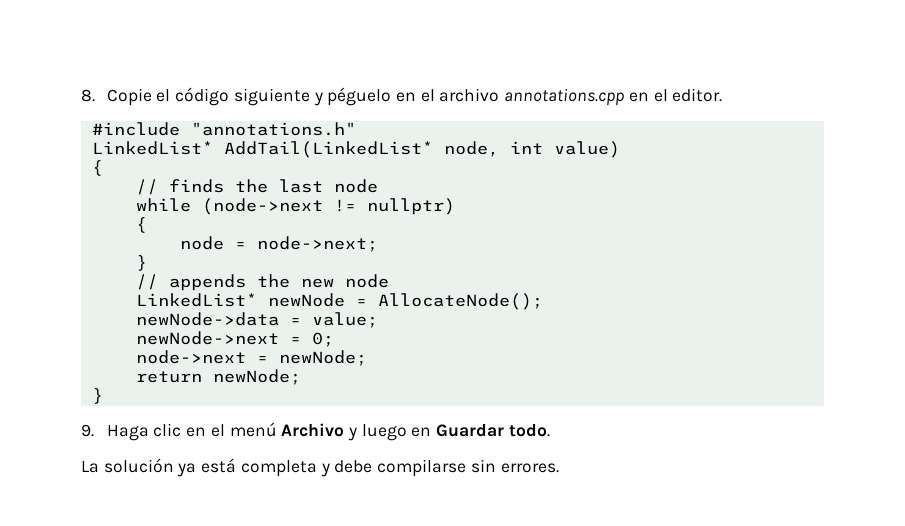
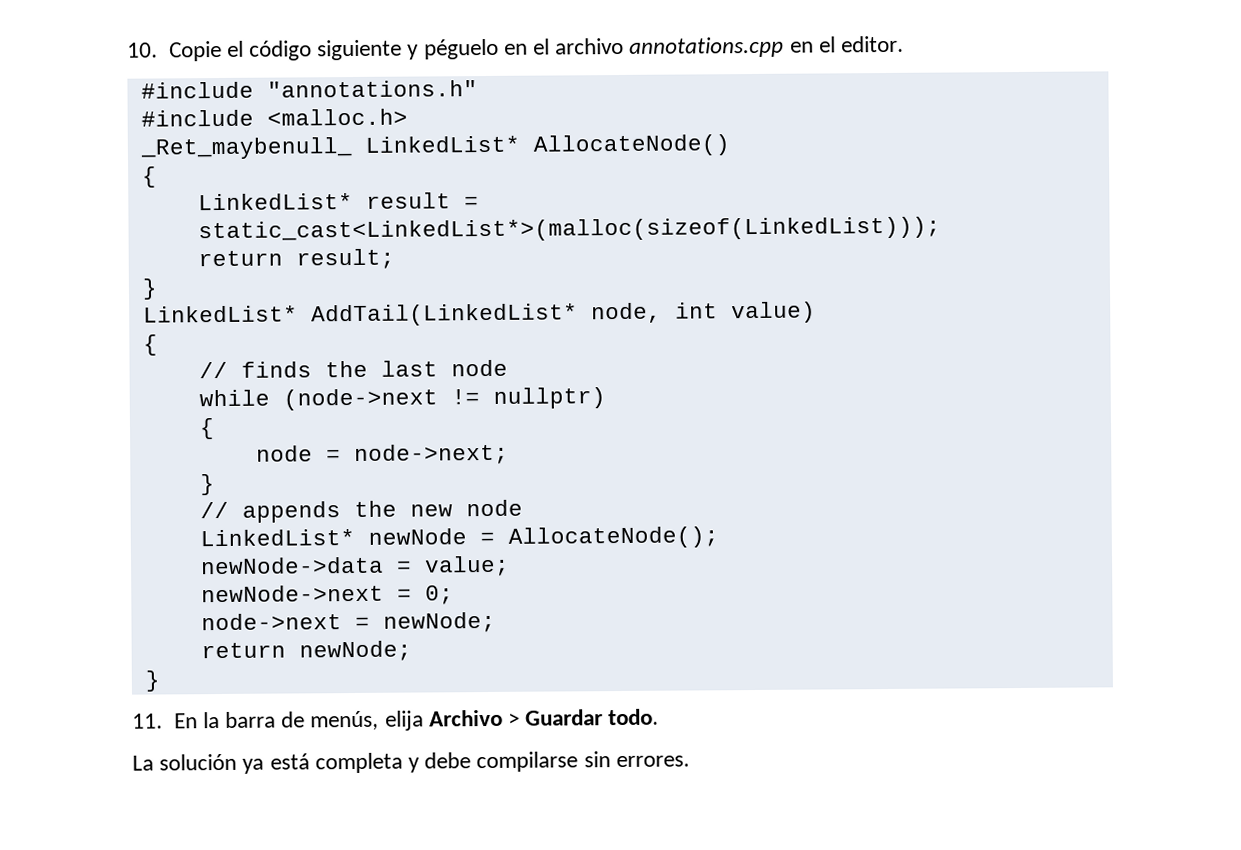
- 8. Copie el código siguiente y péguelo en el archivo annotations.cpp en el editor.
+ 10. Copie el código siguiente y péguelo en el archivo annotations.cpp en el editor.
+ #include <malloc.h>
+ _Ret_maybenull_ LinkedList* AllocateNode()
+ {
+ LinkedList* result = static_cast<LinkedList*>(malloc(sizeof(LinkedList)));
+ return result;
+ }
- 9. Haga clic en el menú Archivo y luego en Guardar todo.
+ 11. En la barra de menús, elija Archivo > Guardar todo.

